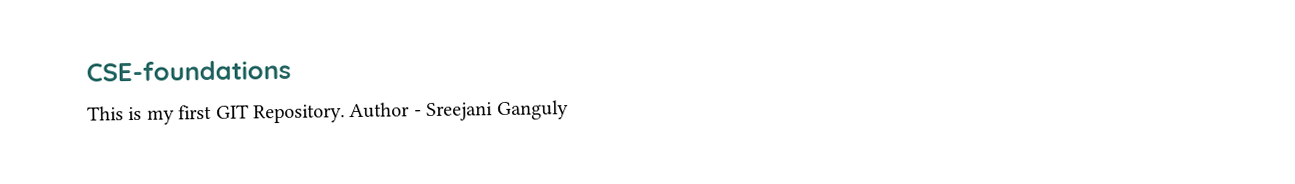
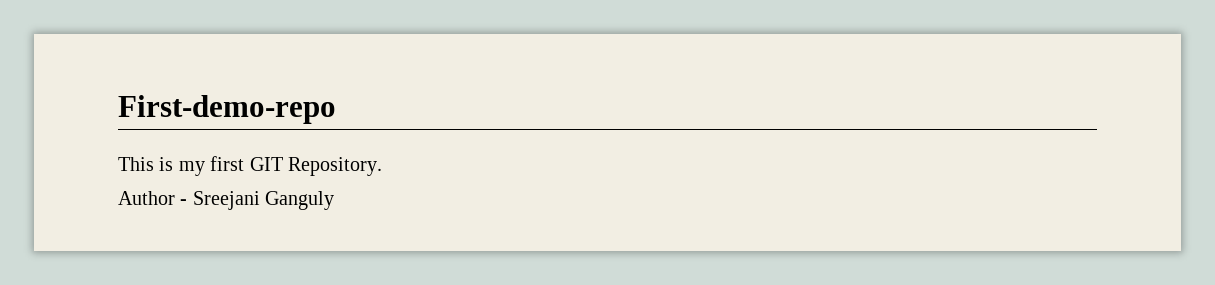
- CSE-foundations
+ First-demo-repo
- This is my first GIT Repository. Author - Sreejani Ganguly
+ This is my first GIT Repository.
+ Author - Sreejani Ganguly

